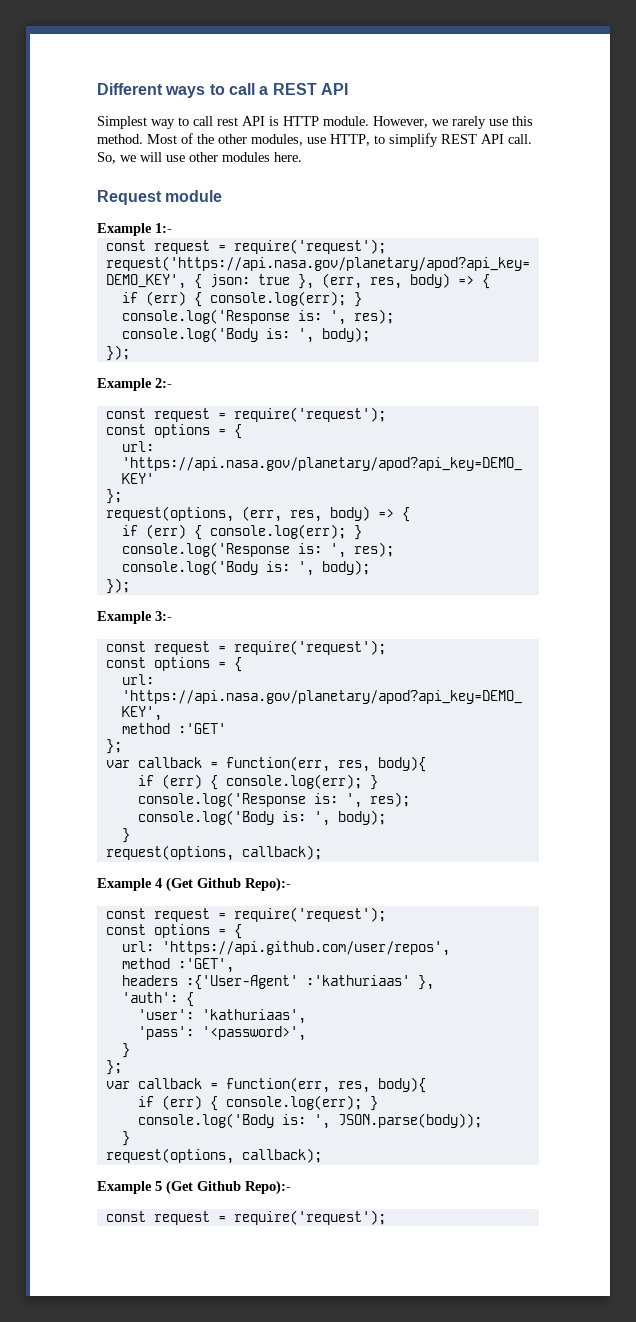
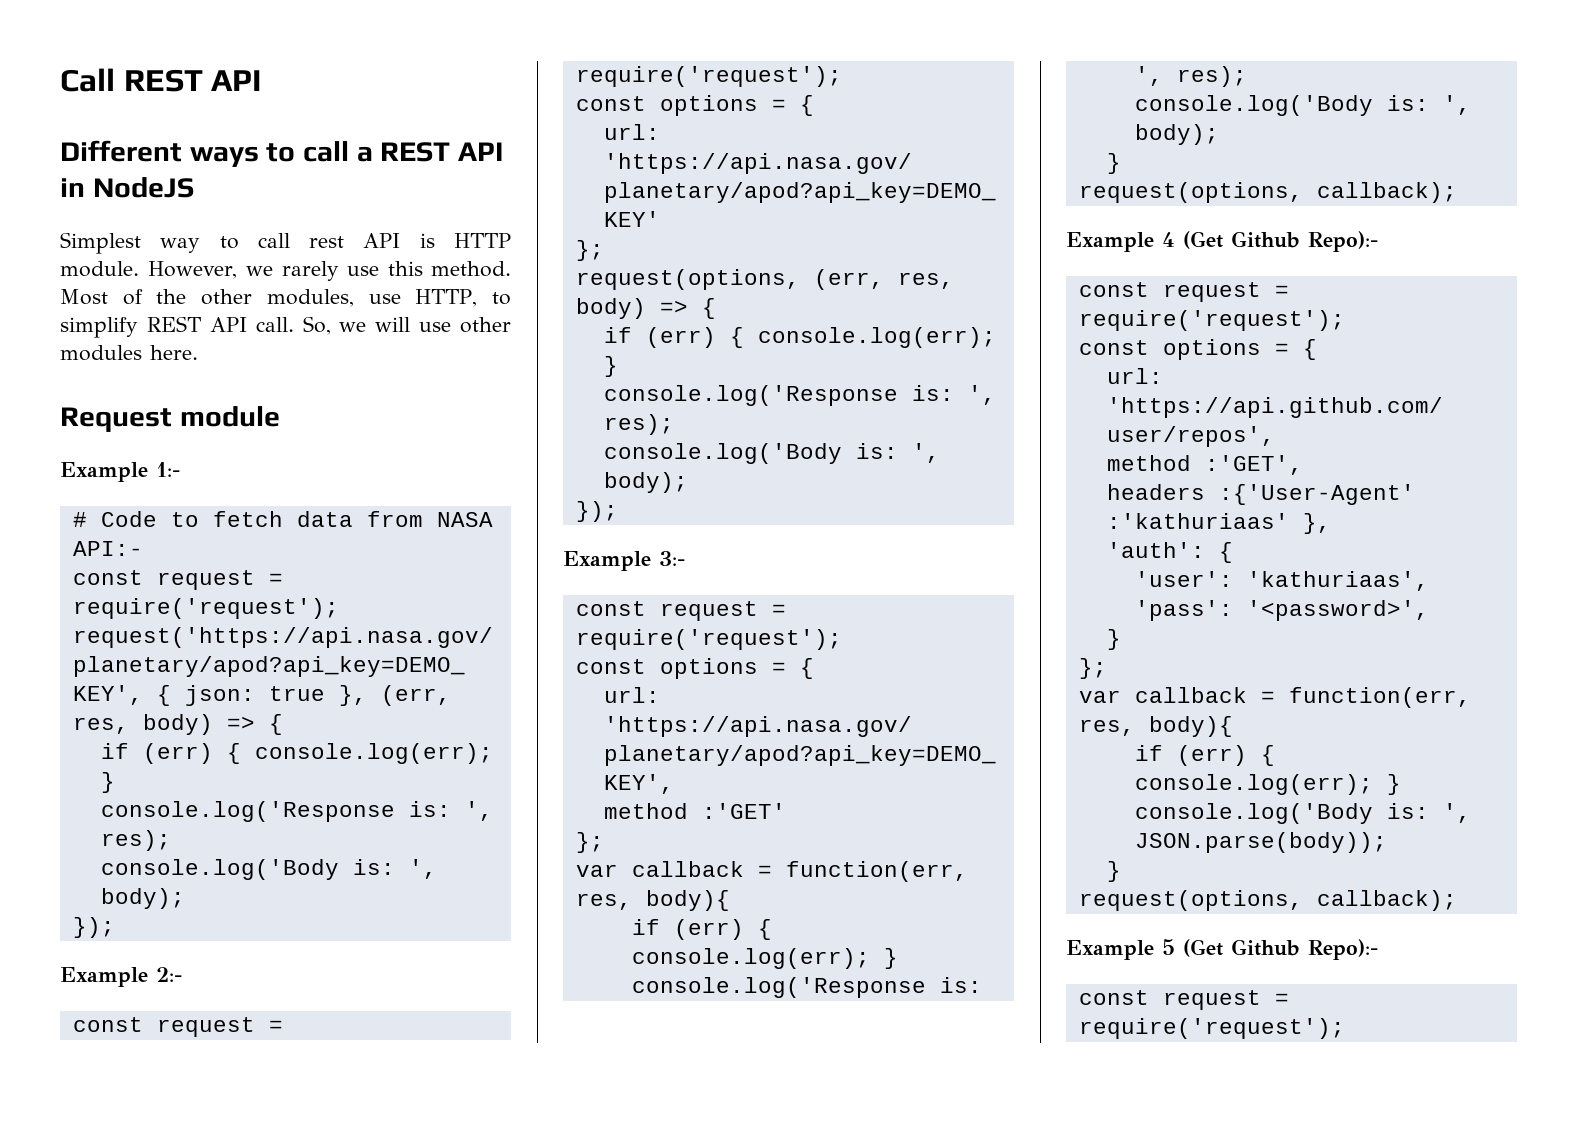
+ Call REST API
- Different ways to call a REST API
+ Different ways to call a REST API in NodeJS
+ # Code to fetch data from NASA API:-

